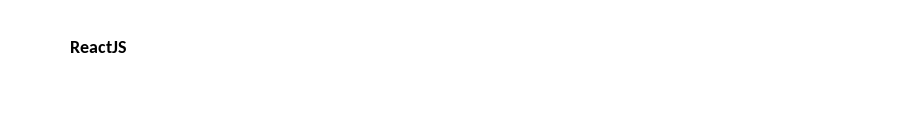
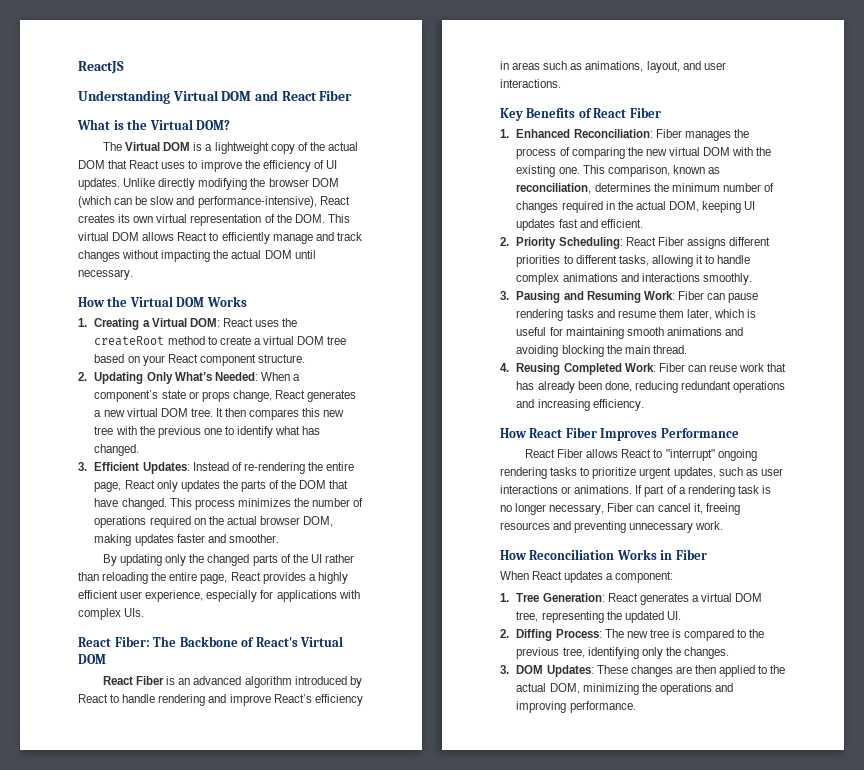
+ Understanding Virtual DOM and React Fiber
+ What is the Virtual DOM?
+ The Virtual DOM is a lightweight copy of the actual DOM that React uses to improve the efficiency of UI updates. Unlike directly modifying the browser DOM (which can be slow and performance-intensive), React creates its own virtual representation of the DOM. This virtual DOM allows React to efficiently manage and track changes without impacting the actual DOM until necessary.
+ How the Virtual DOM Works
+ 1. Creating a Virtual DOM: React uses the createRoot method to create a virtual DOM tree based on your React component structure.
+ 2. Updating Only What’s Needed: When a component’s state or props change, React generates a new virtual DOM tree. It then compares this new tree with the previous one to identify what has changed.
+ 3. Efficient Updates: Instead of re-rendering the entire page, React only updates the parts of the DOM that have changed. This process minimizes the number of operations required on the actual browser DOM, making updates faster and smoother.
+ By updating only the changed parts of the UI rather than reloading the entire page, React provides a highly efficient user experience, especially for applications with complex UIs.
+ React Fiber: The Backbone of React's Virtual DOM
+ React Fiber is an advanced algorithm introduced by React to handle rendering and improve React’s efficiency in areas such as animations, layout, and user interactions.
+ Key Benefits of React Fiber
+ 1. Enhanced Reconciliation: Fiber manages the process of comparing the new virtual DOM with the existing one. This comparison, known as reconciliation, determines the minimum number of changes required in the actual DOM, keeping UI updates fast and efficient.
+ 2. Priority Scheduling: React Fiber assigns different priorities to different tasks, allowing it to handle complex animations and interactions smoothly.
+ 3. Pausing and Resuming Work: Fiber can pause rendering tasks and resume them later, which is useful for maintaining smooth animations and avoiding blocking the main thread.
+ 4. Reusing Completed Work: Fiber can reuse work that has already been done, reducing redundant operations and increasing efficiency.
+ How React Fiber Improves Performance
+ React Fiber allows React to "interrupt" ongoing rendering tasks to prioritize urgent updates, such as user interactions or animations. If part of a rendering task is no longer necessary, Fiber can cancel it, freeing resources and preventing unnecessary work.
+ How Reconciliation Works in Fiber
+ When React updates a component:
+ 1. Tree Generation: React generates a virtual DOM tree, representing the updated UI.
+ 2. Diffing Process: The new tree is compared to the previous tree, identifying only the changes.
+ 3. DOM Updates: These changes are then applied to the actual DOM, minimizing the operations and improving performance.

